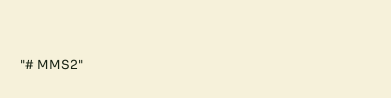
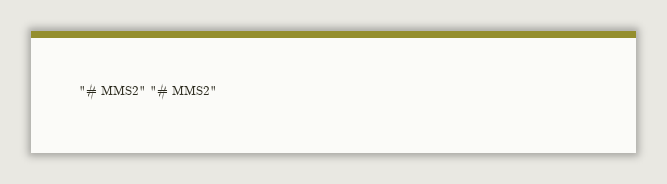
- "# MMS2"
+ "# MMS2" "# MMS2"

